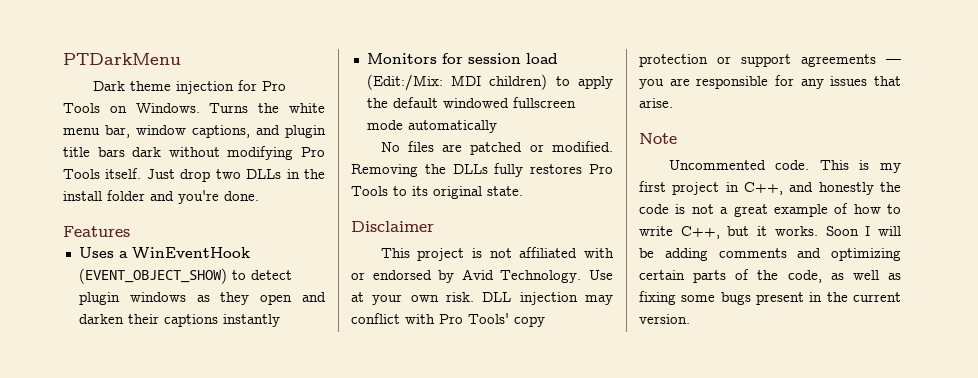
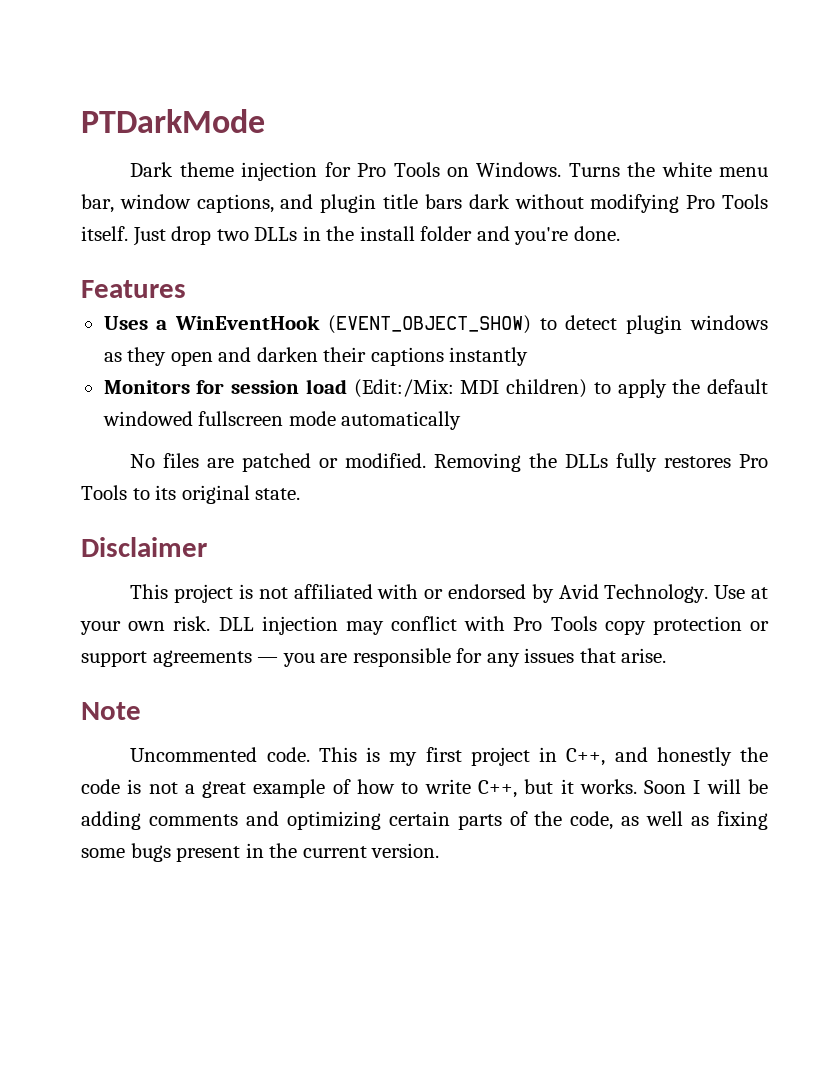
- PTDarkMenu
+ PTDarkMode
- DLL injection may conflict with Pro Tools' copy protection or support agreements — you are responsible for any issues that arise.
+ DLL injection may conflict with Pro Tools copy protection or support agreements — you are responsible for any issues that arise.

